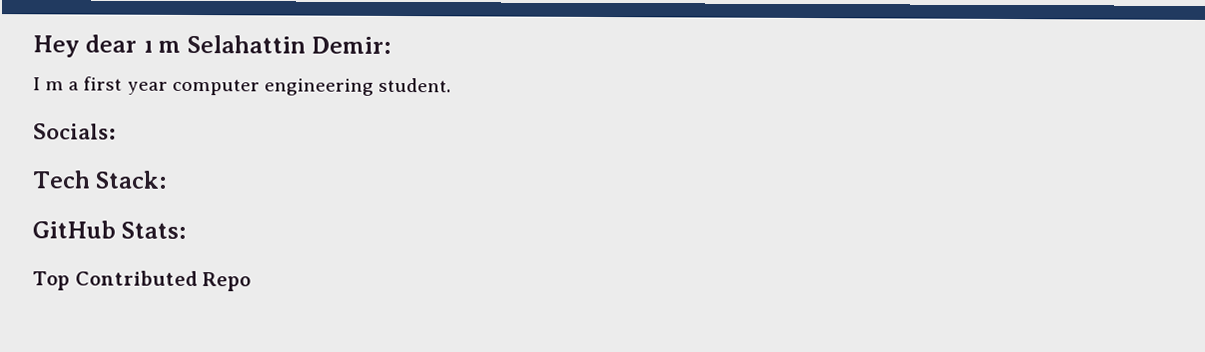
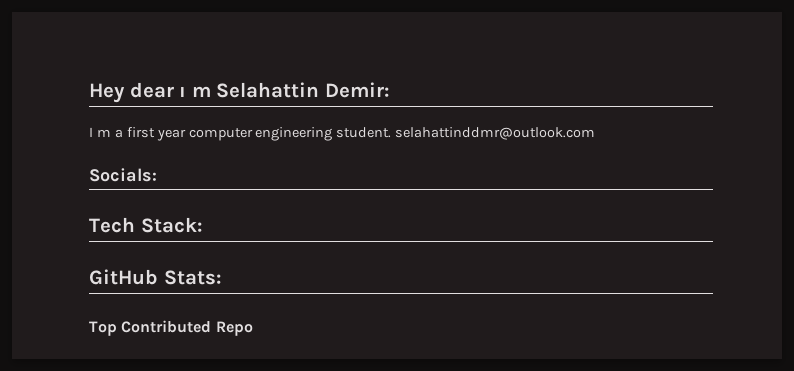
- I m a first year computer engineering student.
+ I m a first year computer engineering student. selahattinddmr@outlook.com

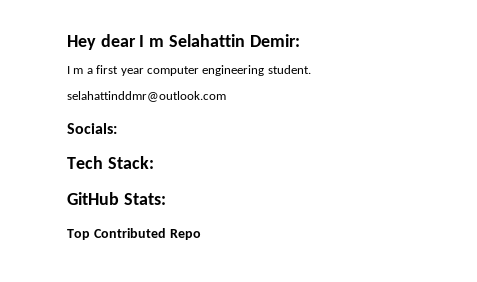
- Hey dear ı m Selahattin Demir:
+ Hey dear I m Selahattin Demir:
- I m a first year computer engineering student. selahattinddmr@outlook.com
+ I m a first year computer engineering student.
+ selahattinddmr@outlook.com

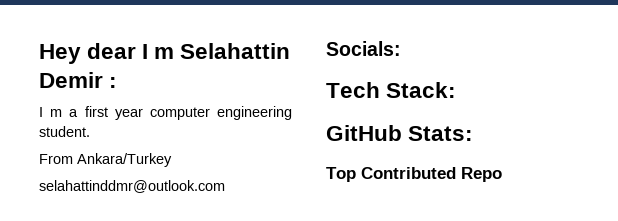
- Hey dear I m Selahattin Demir:
+ Hey dear I m Selahattin Demir :
+ From Ankara/Turkey

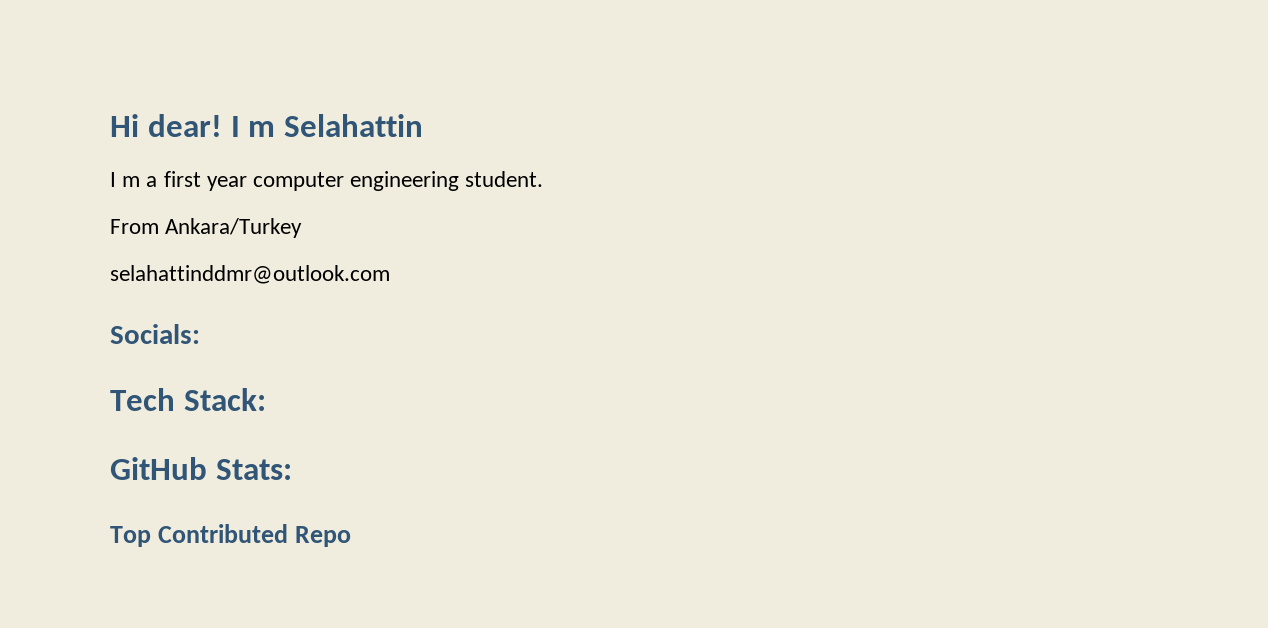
- Hey dear I m Selahattin Demir :
+ Hi dear! I m Selahattin

